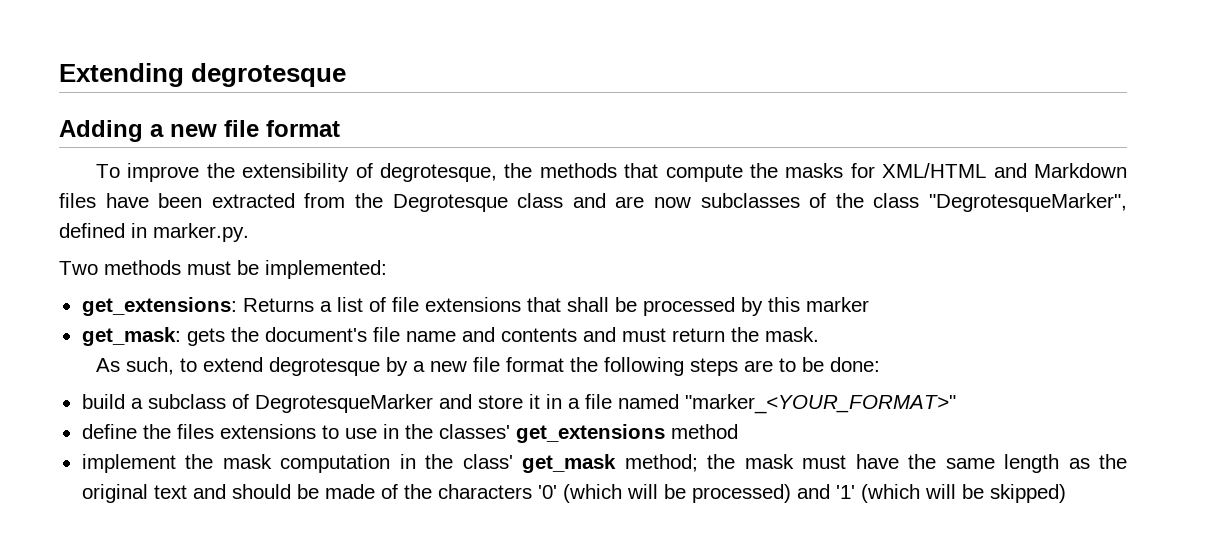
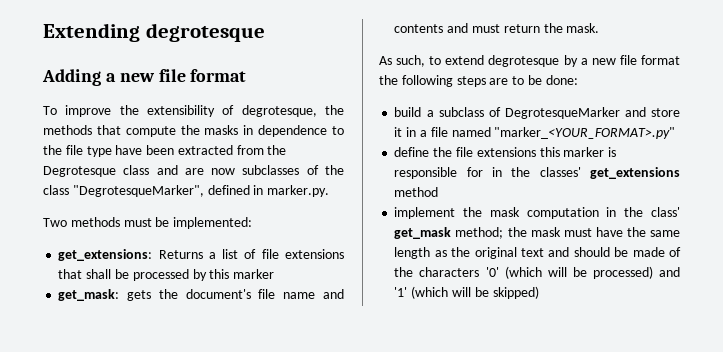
- To improve the extensibility of degrotesque, the methods that compute the masks for XML/HTML and Markdown files have been extracted from the Degrotesque class and are now subclasses of the class "DegrotesqueMarker", defined in marker.py.
+ To improve the extensibility of degrotesque, the methods that compute the masks in dependence to the file type have been extracted from the Degrotesque class and are now subclasses of the class "DegrotesqueMarker", defined in marker.py.
- build a subclass of DegrotesqueMarker and store it in a file named "marker_<YOUR_FORMAT>"
+ build a subclass of DegrotesqueMarker and store it in a file named "marker_<YOUR_FORMAT>.py"
- define the files extensions to use in the classes' get_extensions method
+ define the file extensions this marker is responsible for in the classes' get_extensions method

